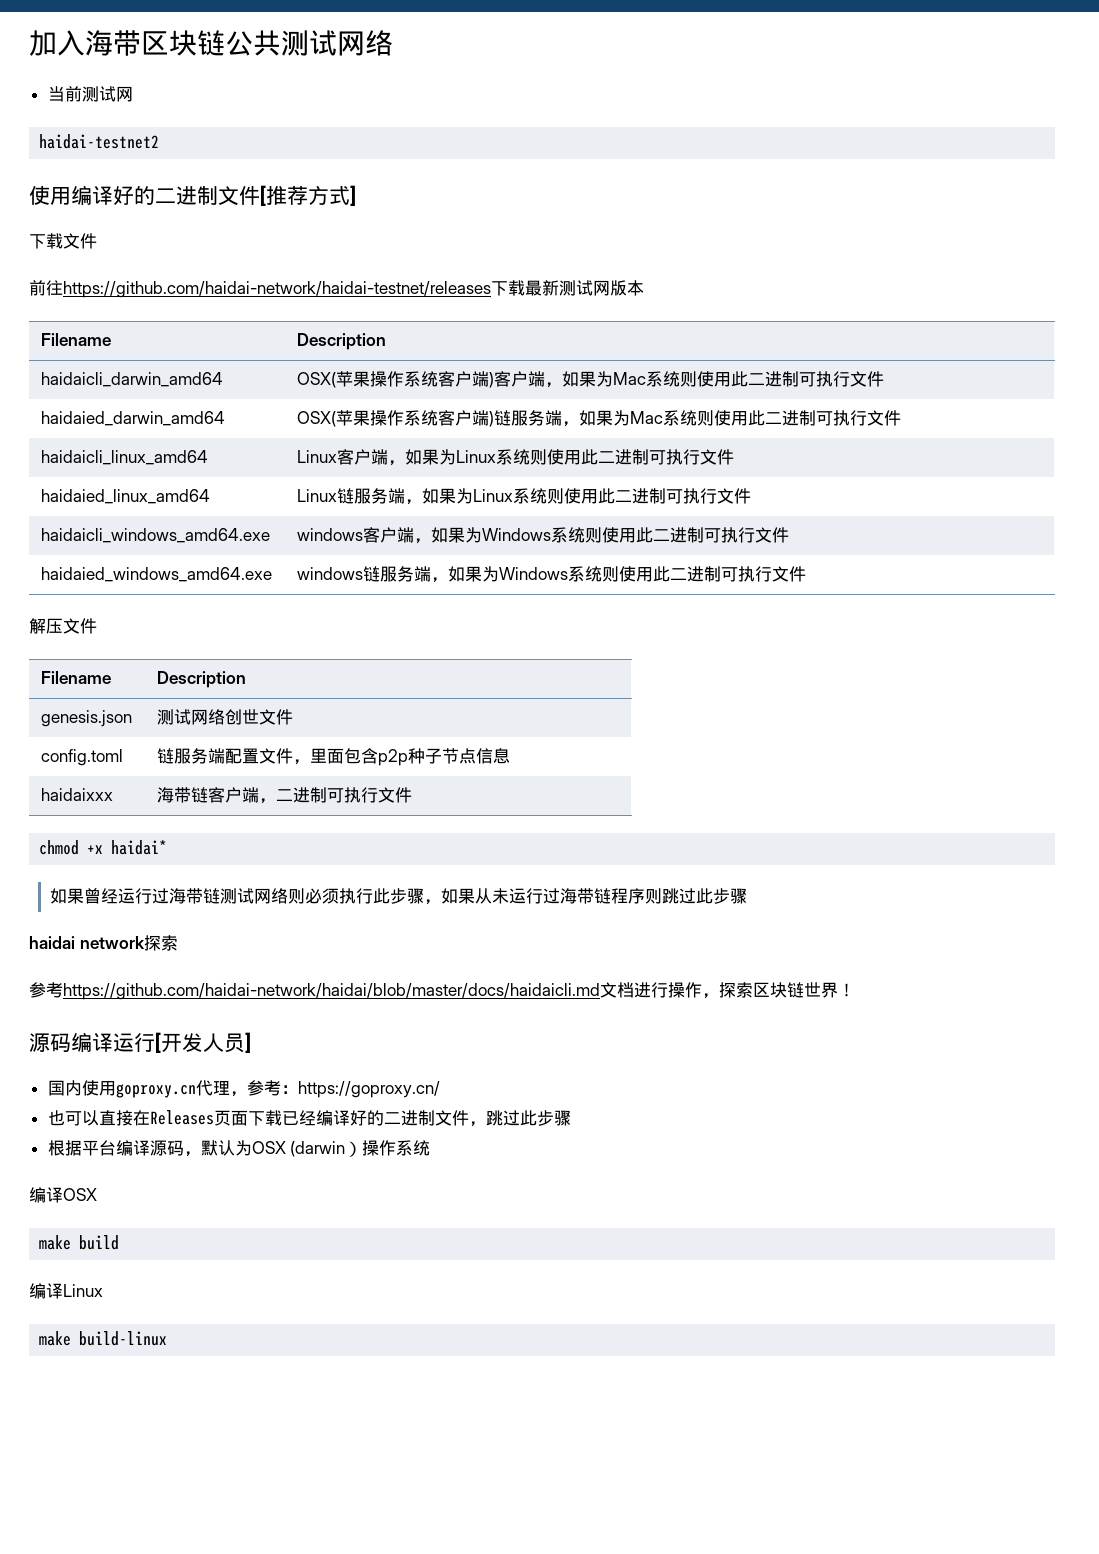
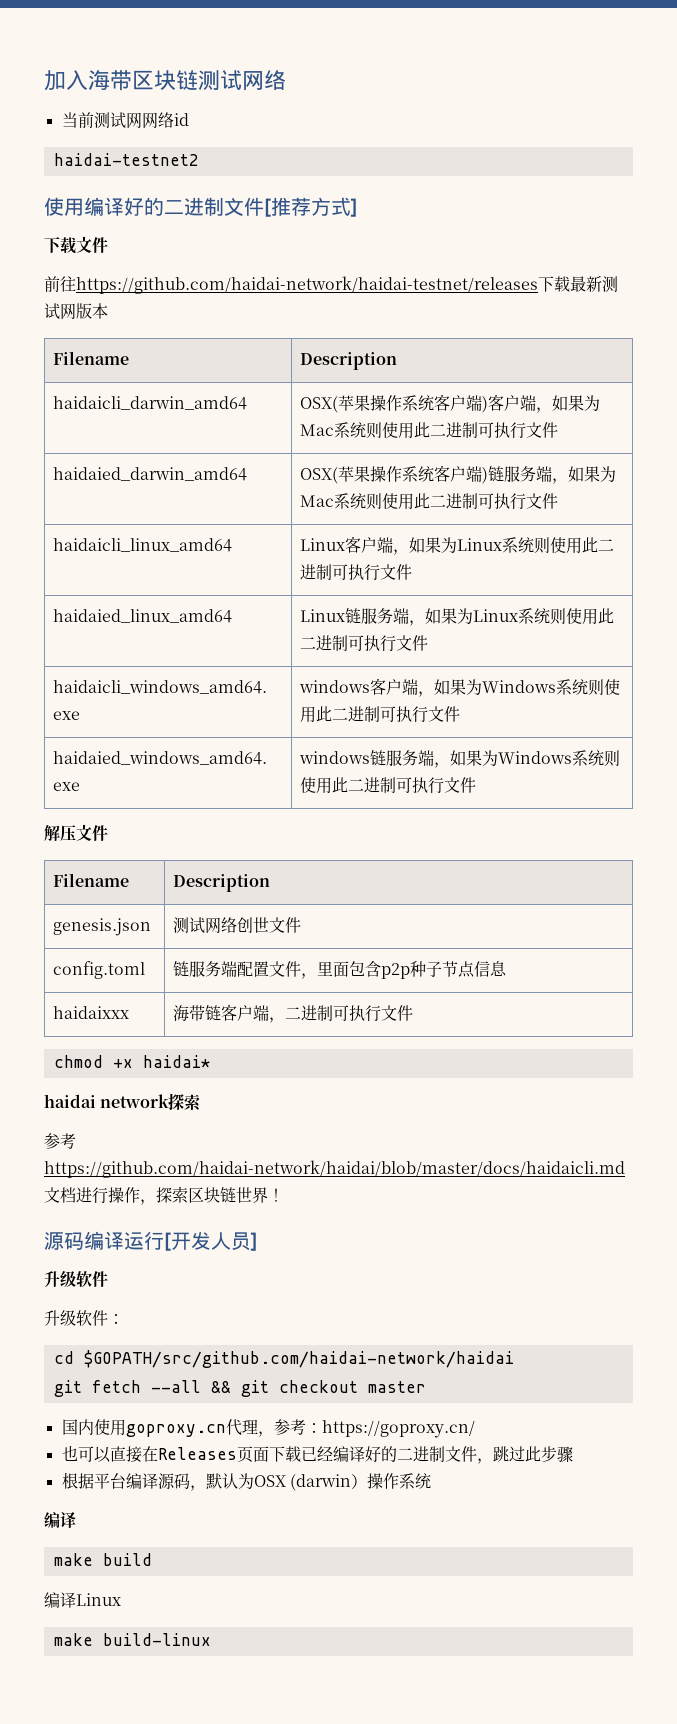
- 加入海带区块链公共测试网络
+ 加入海带区块链测试网络
- 当前测试网
+ 当前测试网网络id
- 如果曾经运行过海带链测试网络则必须执行此步骤，如果从未运行过海带链程序则跳过此步骤
  源码编译运行[开发人员]
+ 升级软件
+ 升级软件：
+ cd $GOPATH/src/github.com/haidai-network/haidai
+ git fetch --all && git checkout master
  根据平台编译源码，默认为OSX (darwin）操作系统
- 编译OSX
+ 编译

